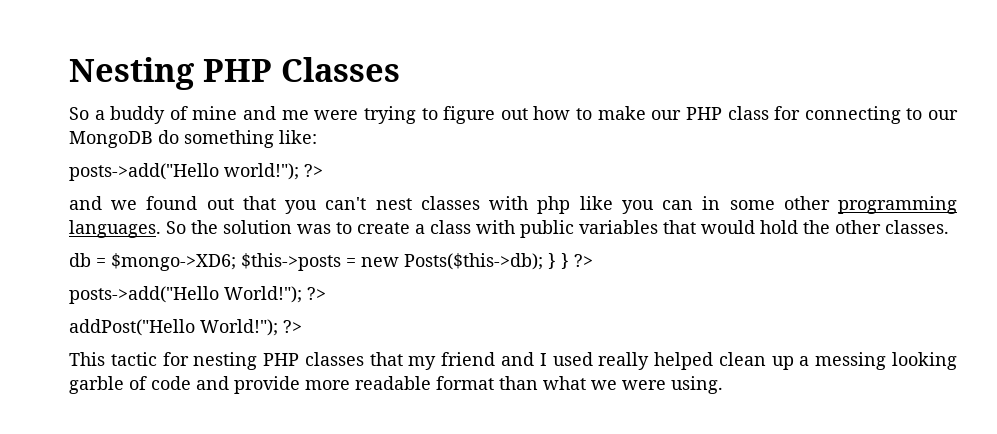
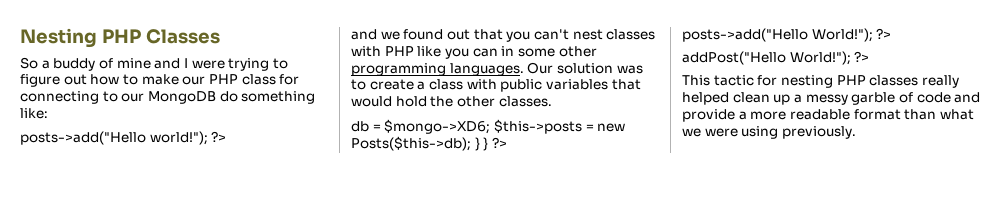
- So a buddy of mine and me were trying to figure out how to make our PHP class for connecting to our MongoDB do something like:
+ So a buddy of mine and I were trying to figure out how to make our PHP class for connecting to our MongoDB do something like:
- and we found out that you can't nest classes with php like you can in some other programming languages.
+ and we found out that you can't nest classes with PHP like you can in some other programming languages.
- So the solution was to create a class with public variables that would hold the other classes.
+ Our solution was to create a class with public variables that would hold the other classes.
- This tactic for nesting PHP classes that my friend and I used really helped clean up a messing looking garble of code and provide more readable format than what we were using.
+ This tactic for nesting PHP classes really helped clean up a messy garble of code and provide a more readable format than what we were using previously.

